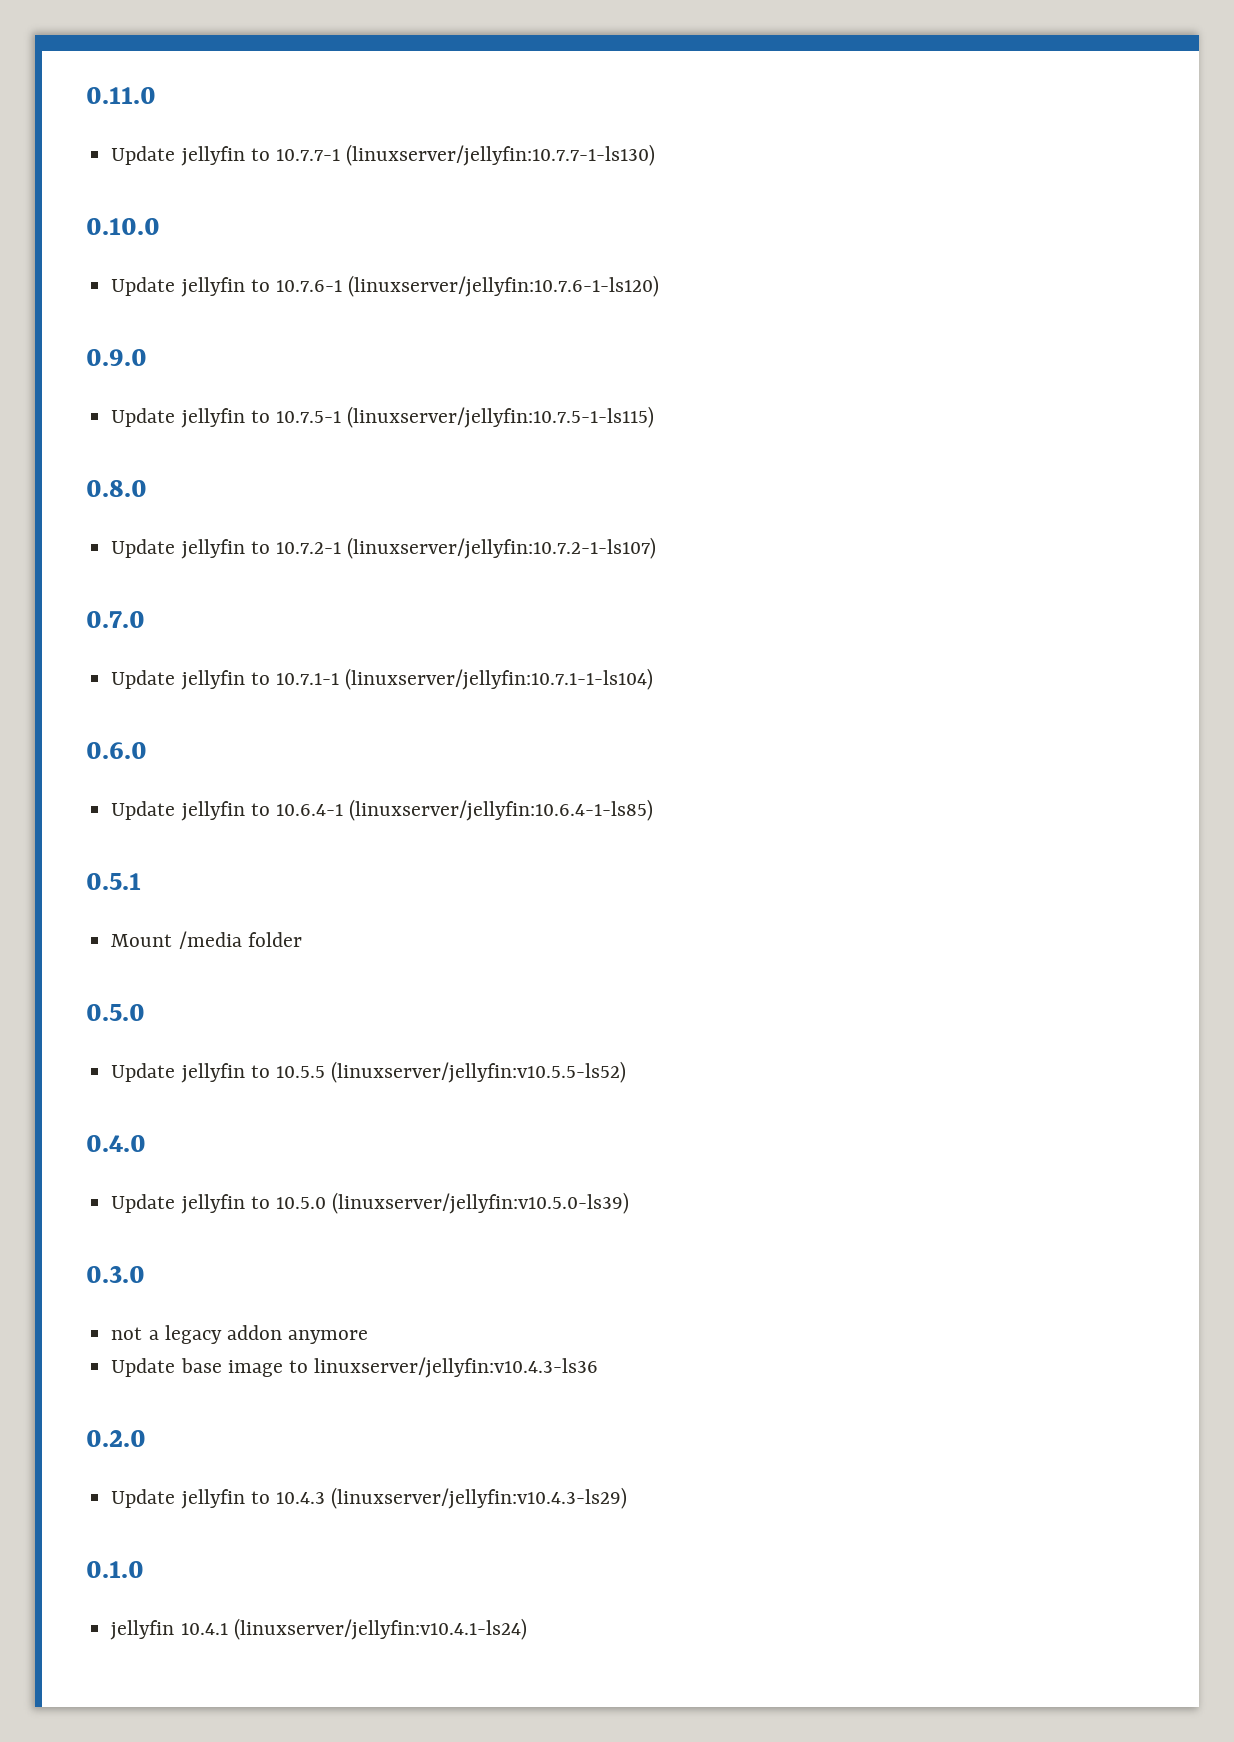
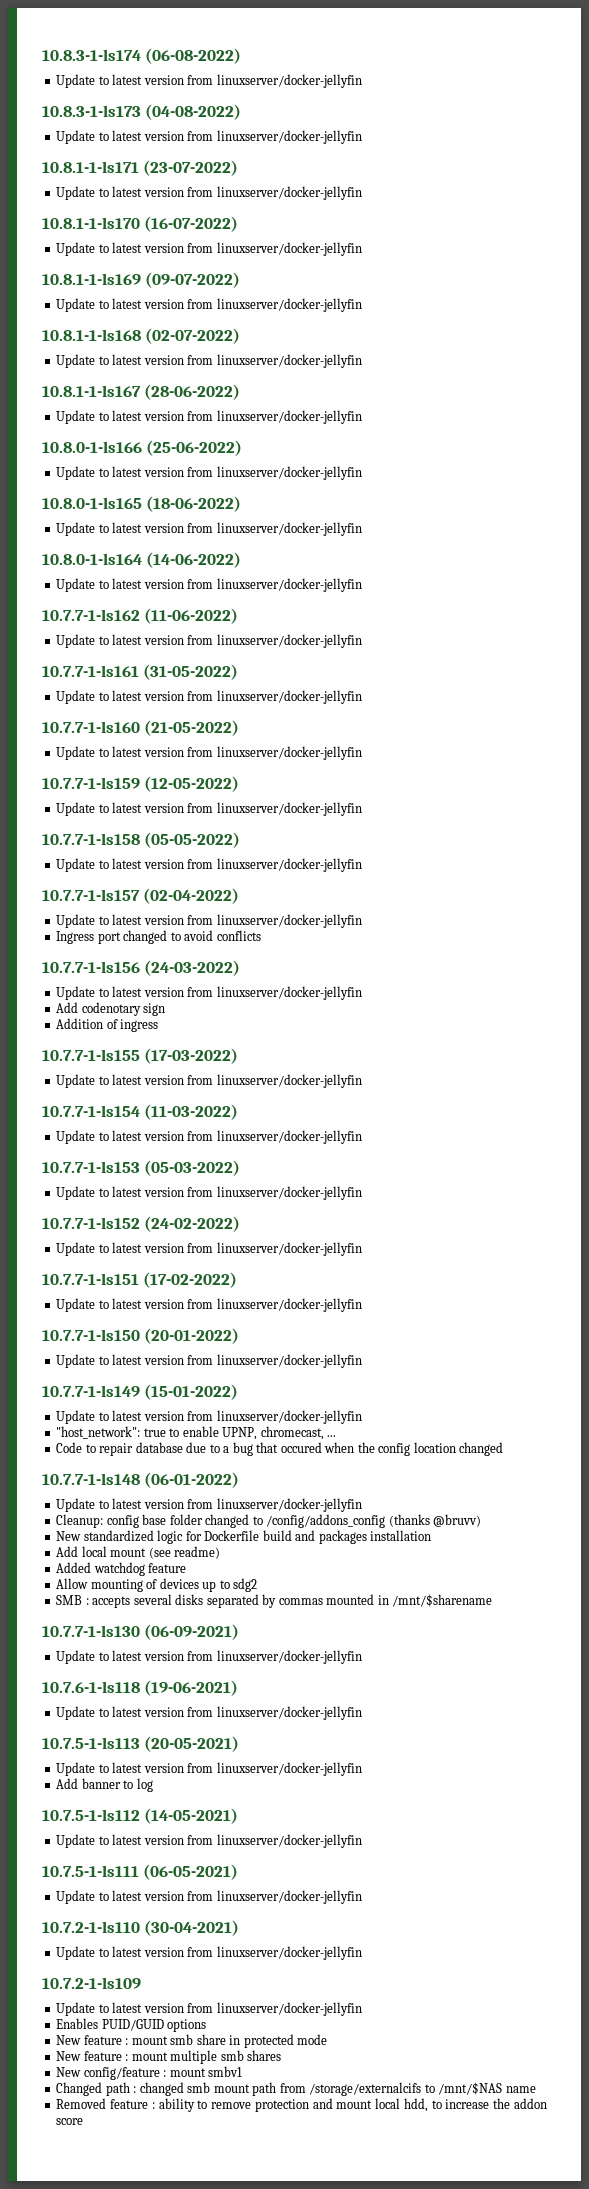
- 0.11.0
- Update jellyfin to 10.7.7-1 (linuxserver/jellyfin:10.7.7-1-ls130)
- 0.10.0
- Update jellyfin to 10.7.6-1 (linuxserver/jellyfin:10.7.6-1-ls120)
- 0.9.0
- Update jellyfin to 10.7.5-1 (linuxserver/jellyfin:10.7.5-1-ls115)
- 0.8.0
- Update jellyfin to 10.7.2-1 (linuxserver/jellyfin:10.7.2-1-ls107)
- 0.7.0
- Update jellyfin to 10.7.1-1 (linuxserver/jellyfin:10.7.1-1-ls104)
- 0.6.0
- Update jellyfin to 10.6.4-1 (linuxserver/jellyfin:10.6.4-1-ls85)
- 0.5.1
- Mount /media folder
- 0.5.0
- Update jellyfin to 10.5.5 (linuxserver/jellyfin:v10.5.5-ls52)
- 0.4.0
- Update jellyfin to 10.5.0 (linuxserver/jellyfin:v10.5.0-ls39)
- 0.3.0
- not a legacy addon anymore
- Update base image to linuxserver/jellyfin:v10.4.3-ls36
- 0.2.0
- Update jellyfin to 10.4.3 (linuxserver/jellyfin:v10.4.3-ls29)
- 0.1.0
- jellyfin 10.4.1 (linuxserver/jellyfin:v10.4.1-ls24)
+ 10.8.3-1-ls174 (06-08-2022)
+ Update to latest version from linuxserver/docker-jellyfin
+ 10.8.3-1-ls173 (04-08-2022)
+ Update to latest version from linuxserver/docker-jellyfin
+ 10.8.1-1-ls171 (23-07-2022)
+ Update to latest version from linuxserver/docker-jellyfin
+ 10.8.1-1-ls170 (16-07-2022)
+ Update to latest version from linuxserver/docker-jellyfin
+ 10.8.1-1-ls169 (09-07-2022)
+ Update to latest version from linuxserver/docker-jellyfin
+ 10.8.1-1-ls168 (02-07-2022)
+ Update to latest version from linuxserver/docker-jellyfin
+ 10.8.1-1-ls167 (28-06-2022)
+ Update to latest version from linuxserver/docker-jellyfin
+ 10.8.0-1-ls166 (25-06-2022)
+ Update to latest version from linuxserver/docker-jellyfin
+ 10.8.0-1-ls165 (18-06-2022)
+ Update to latest version from linuxserver/docker-jellyfin
+ 10.8.0-1-ls164 (14-06-2022)
+ Update to latest version from linuxserver/docker-jellyfin
+ 10.7.7-1-ls162 (11-06-2022)
+ Update to latest version from linuxserver/docker-jellyfin
+ 10.7.7-1-ls161 (31-05-2022)
+ Update to latest version from linuxserver/docker-jellyfin
+ 10.7.7-1-ls160 (21-05-2022)
+ Update to latest version from linuxserver/docker-jellyfin
+ 10.7.7-1-ls159 (12-05-2022)
+ Update to latest version from linuxserver/docker-jellyfin
+ 10.7.7-1-ls158 (05-05-2022)
+ Update to latest version from linuxserver/docker-jellyfin
+ 10.7.7-1-ls157 (02-04-2022)
+ Update to latest version from linuxserver/docker-jellyfin
+ Ingress port changed to avoid conflicts
+ 10.7.7-1-ls156 (24-03-2022)
+ Update to latest version from linuxserver/docker-jellyfin
+ Add codenotary sign
+ Addition of ingress
+ 10.7.7-1-ls155 (17-03-2022)
+ Update to latest version from linuxserver/docker-jellyfin
+ 10.7.7-1-ls154 (11-03-2022)
+ Update to latest version from linuxserver/docker-jellyfin
+ 10.7.7-1-ls153 (05-03-2022)
+ Update to latest version from linuxserver/docker-jellyfin
+ 10.7.7-1-ls152 (24-02-2022)
+ Update to latest version from linuxserver/docker-jellyfin
+ 10.7.7-1-ls151 (17-02-2022)
+ Update to latest version from linuxserver/docker-jellyfin
+ 10.7.7-1-ls150 (20-01-2022)
+ Update to latest version from linuxserver/docker-jellyfin
+ 10.7.7-1-ls149 (15-01-2022)
+ Update to latest version from linuxserver/docker-jellyfin
+ "host_network": true to enable UPNP, chromecast, ...
+ Code to repair database due to a bug that occured when the config location changed
+ 10.7.7-1-ls148 (06-01-2022)
+ Update to latest version from linuxserver/docker-jellyfin
+ Cleanup: config base folder changed to /config/addons_config (thanks @bruvv)
+ New standardized logic for Dockerfile build and packages installation
+ Add local mount (see readme)
+ Added watchdog feature
+ Allow mounting of devices up to sdg2
+ SMB : accepts several disks separated by commas mounted in /mnt/$sharename
+ 10.7.7-1-ls130 (06-09-2021)
+ Update to latest version from linuxserver/docker-jellyfin
+ 10.7.6-1-ls118 (19-06-2021)
+ Update to latest version from linuxserver/docker-jellyfin
+ 10.7.5-1-ls113 (20-05-2021)
+ Update to latest version from linuxserver/docker-jellyfin
+ Add banner to log
+ 10.7.5-1-ls112 (14-05-2021)
+ Update to latest version from linuxserver/docker-jellyfin
+ 10.7.5-1-ls111 (06-05-2021)
+ Update to latest version from linuxserver/docker-jellyfin
+ 10.7.2-1-ls110 (30-04-2021)
+ Update to latest version from linuxserver/docker-jellyfin
+ 10.7.2-1-ls109
+ Update to latest version from linuxserver/docker-jellyfin
+ Enables PUID/GUID options
+ New feature : mount smb share in protected mode
+ New feature : mount multiple smb shares
+ New config/feature : mount smbv1
+ Changed path : changed smb mount path from /storage/externalcifs to /mnt/$NAS name
+ Removed feature : ability to remove protection and mount local hdd, to increase the addon score

